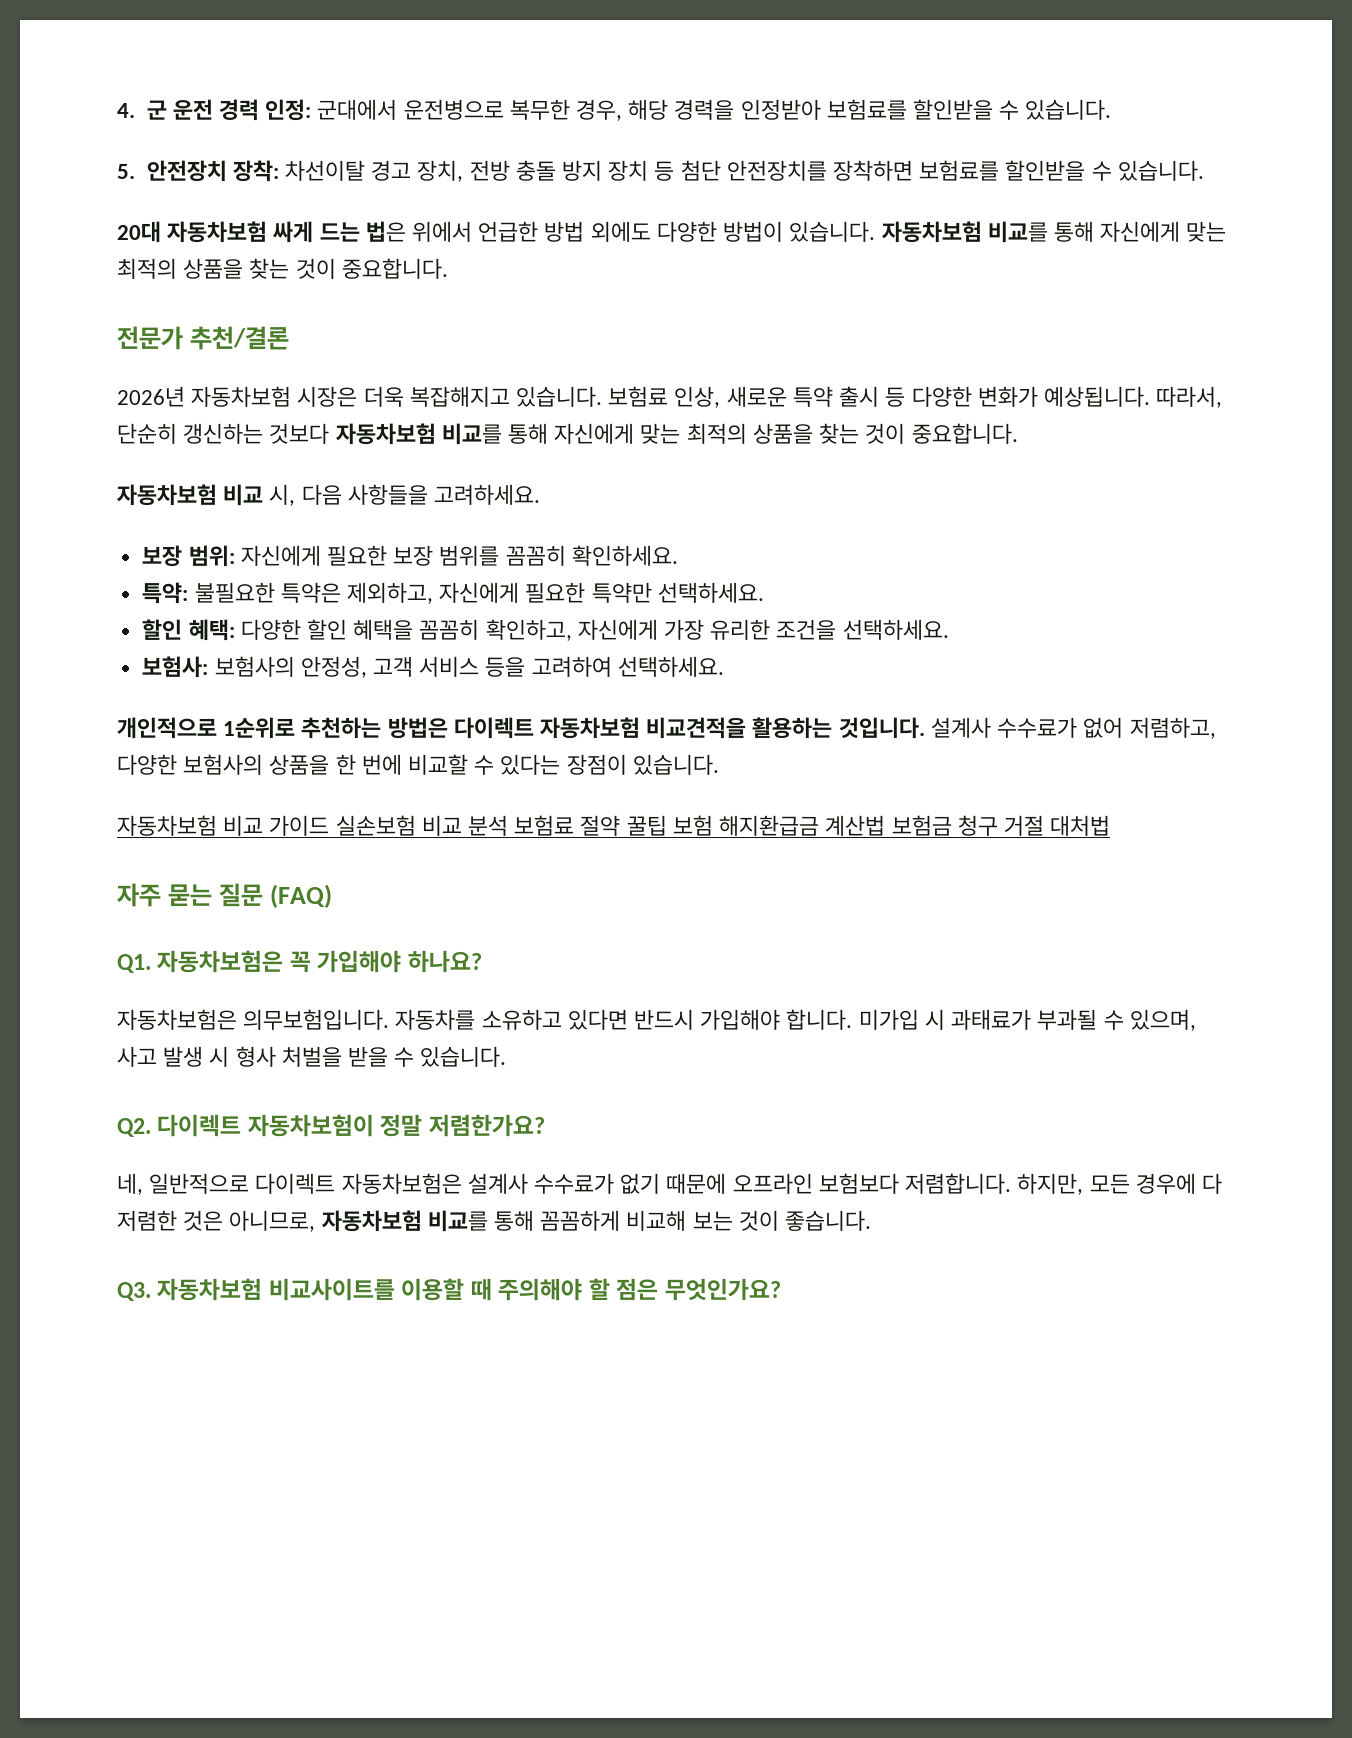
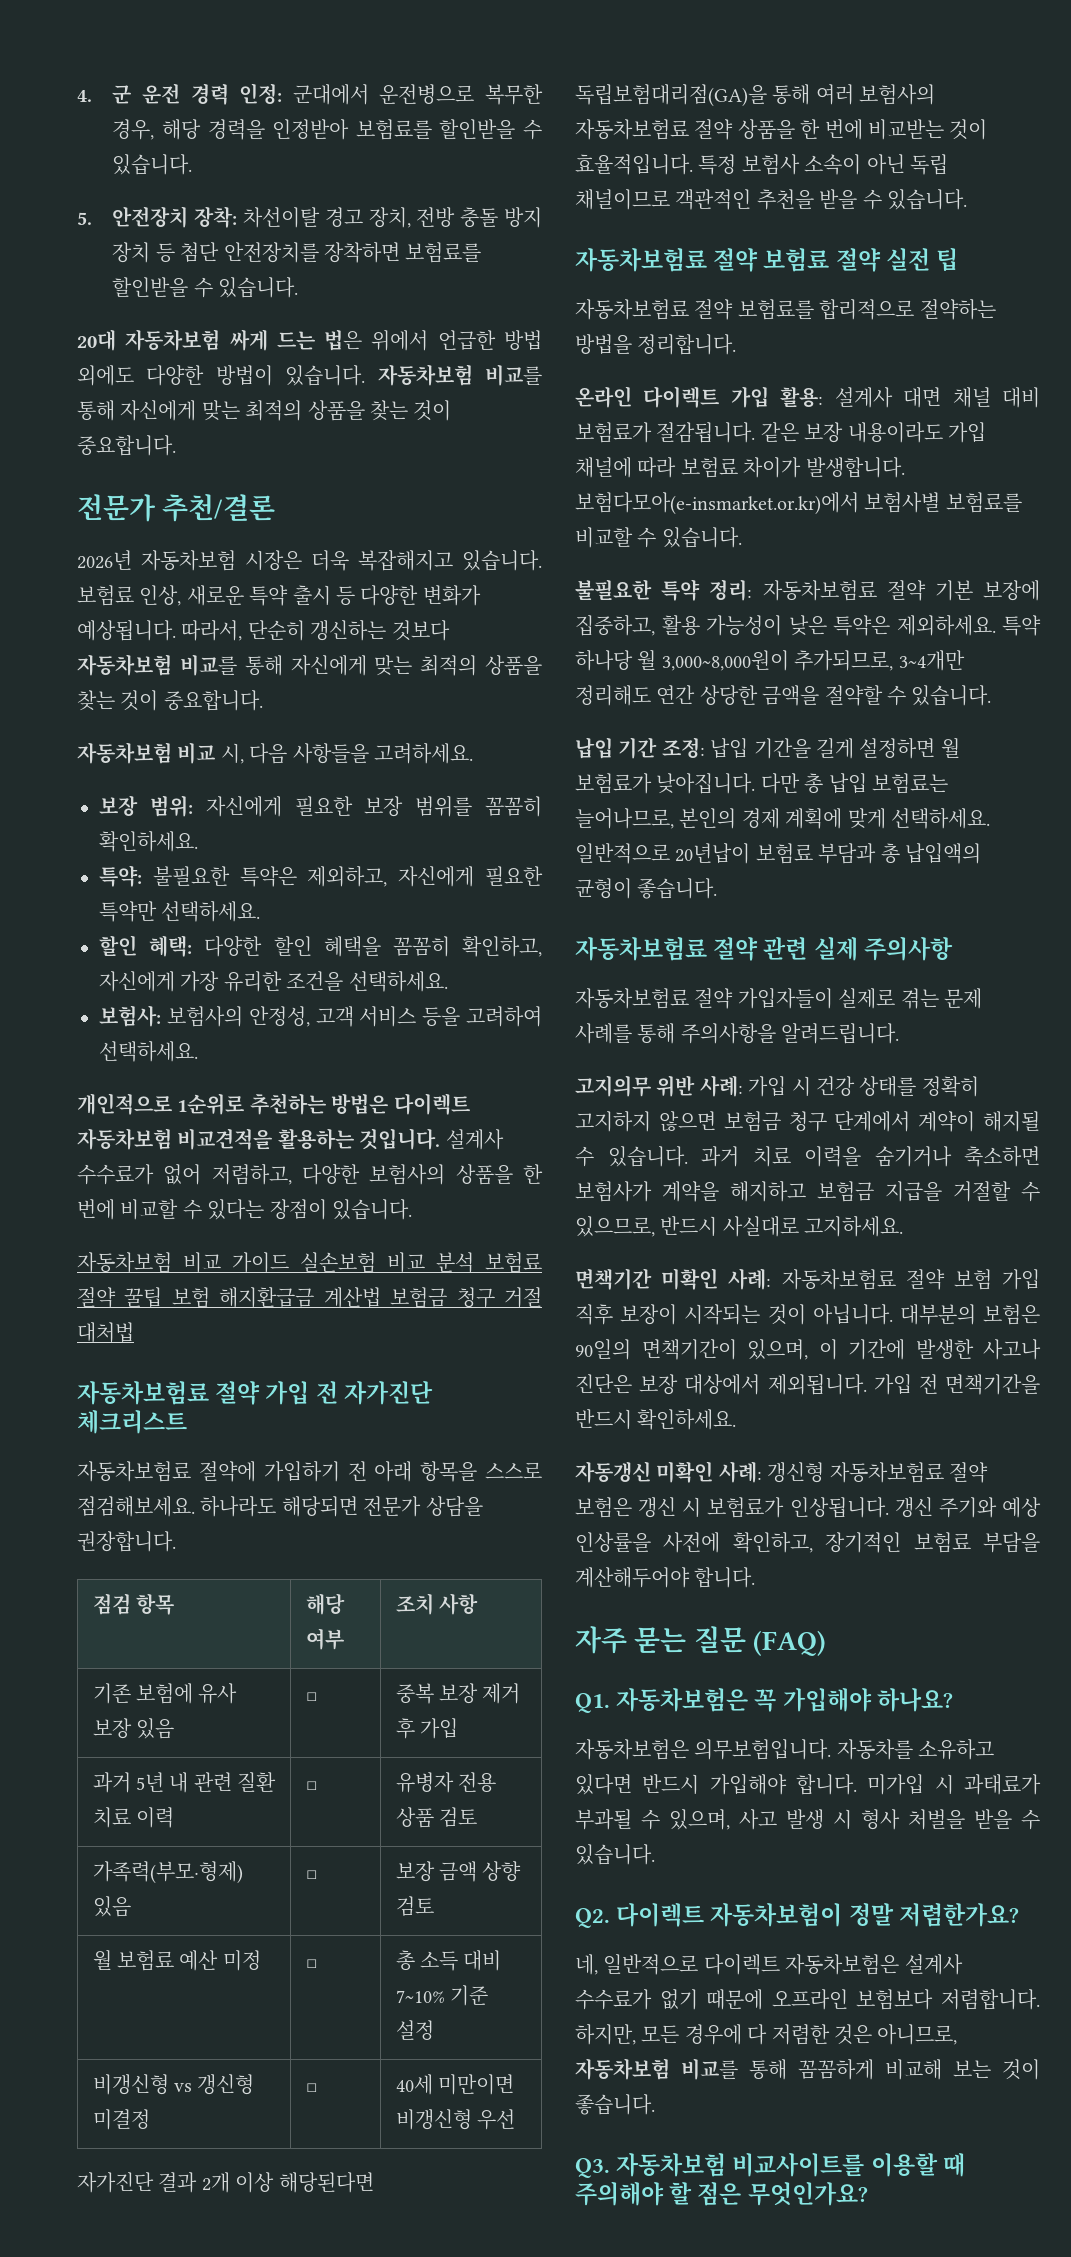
+ 자동차보험료 절약 가입 전 자가진단 체크리스트
+ 자동차보험료 절약에 가입하기 전 아래 항목을 스스로 점검해보세요. 하나라도 해당되면 전문가 상담을 권장합니다.
+ 점검 항목 | 해당 여부 | 조치 사항
+ 기존 보험에 유사 보장 있음 | □ | 중복 보장 제거 후 가입
+ 과거 5년 내 관련 질환 치료 이력 | □ | 유병자 전용 상품 검토
+ 가족력(부모·형제) 있음 | □ | 보장 금액 상향 검토
+ 월 보험료 예산 미정 | □ | 총 소득 대비 7~10% 기준 설정
+ 비갱신형 vs 갱신형 미결정 | □ | 40세 미만이면 비갱신형 우선
+ 자가진단 결과 2개 이상 해당된다면 독립보험대리점(GA)을 통해 여러 보험사의 자동차보험료 절약 상품을 한 번에 비교받는 것이 효율적입니다. 특정 보험사 소속이 아닌 독립 채널이므로 객관적인 추천을 받을 수 있습니다.
+ 자동차보험료 절약 보험료 절약 실전 팁
+ 자동차보험료 절약 보험료를 합리적으로 절약하는 방법을 정리합니다.
+ 온라인 다이렉트 가입 활용: 설계사 대면 채널 대비 보험료가 절감됩니다. 같은 보장 내용이라도 가입 채널에 따라 보험료 차이가 발생합니다. 보험다모아(e-insmarket.or.kr)에서 보험사별 보험료를 비교할 수 있습니다.
+ 불필요한 특약 정리: 자동차보험료 절약 기본 보장에 집중하고, 활용 가능성이 낮은 특약은 제외하세요. 특약 하나당 월 3,000~8,000원이 추가되므로, 3~4개만 정리해도 연간 상당한 금액을 절약할 수 있습니다.
+ 납입 기간 조정: 납입 기간을 길게 설정하면 월 보험료가 낮아집니다. 다만 총 납입 보험료는 늘어나므로, 본인의 경제 계획에 맞게 선택하세요. 일반적으로 20년납이 보험료 부담과 총 납입액의 균형이 좋습니다.
+ 자동차보험료 절약 관련 실제 주의사항
+ 자동차보험료 절약 가입자들이 실제로 겪는 문제 사례를 통해 주의사항을 알려드립니다.
+ 고지의무 위반 사례: 가입 시 건강 상태를 정확히 고지하지 않으면 보험금 청구 단계에서 계약이 해지될 수 있습니다. 과거 치료 이력을 숨기거나 축소하면 보험사가 계약을 해지하고 보험금 지급을 거절할 수 있으므로, 반드시 사실대로 고지하세요.
+ 면책기간 미확인 사례: 자동차보험료 절약 보험 가입 직후 보장이 시작되는 것이 아닙니다. 대부분의 보험은 90일의 면책기간이 있으며, 이 기간에 발생한 사고나 진단은 보장 대상에서 제외됩니다. 가입 전 면책기간을 반드시 확인하세요.
+ 자동갱신 미확인 사례: 갱신형 자동차보험료 절약 보험은 갱신 시 보험료가 인상됩니다. 갱신 주기와 예상 인상률을 사전에 확인하고, 장기적인 보험료 부담을 계산해두어야 합니다.

